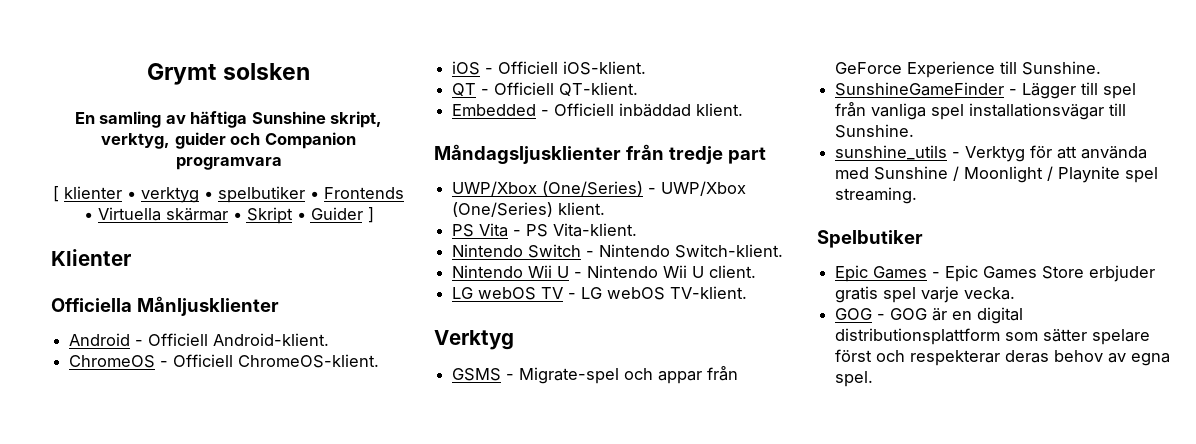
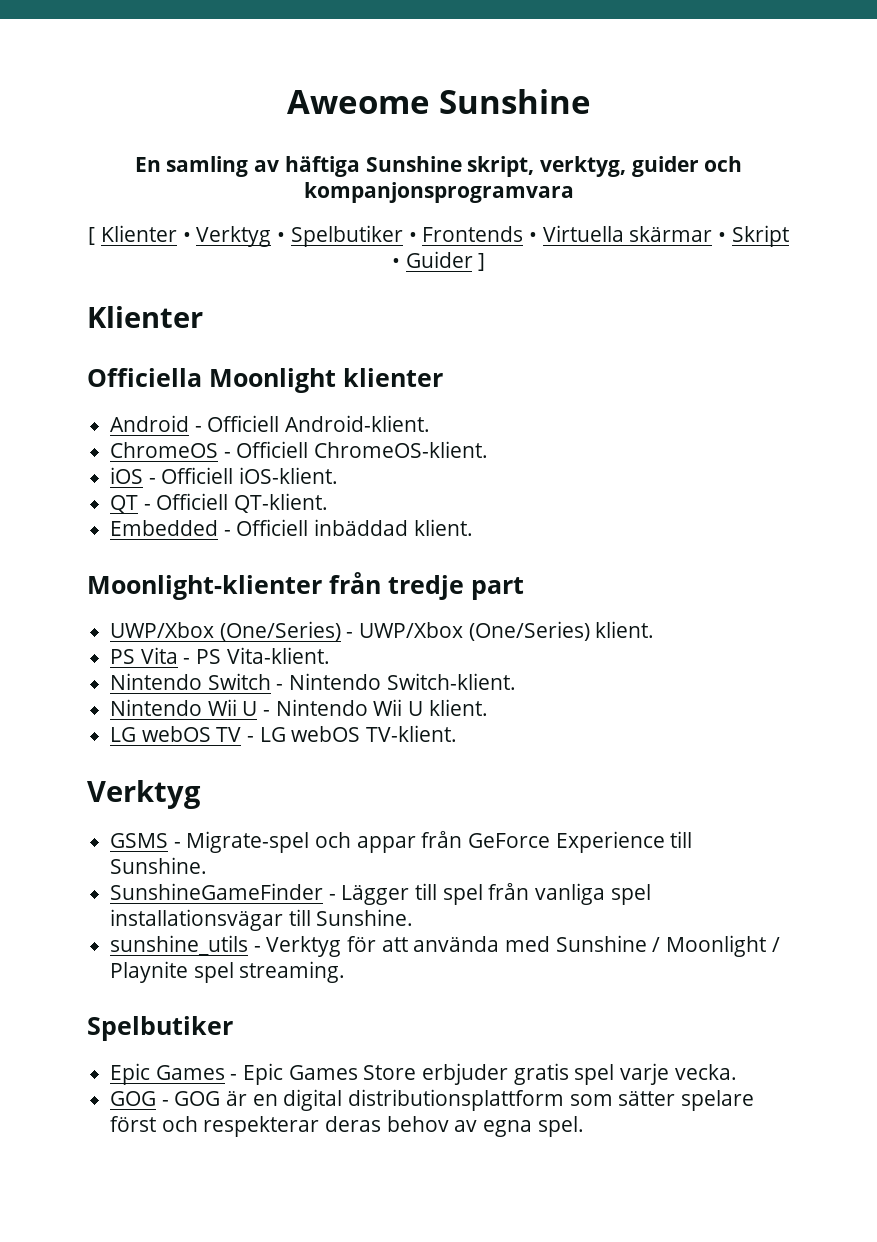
- Grymt solsken
+ Aweome Sunshine
- En samling av häftiga Sunshine skript, verktyg, guider och Companion programvara
+ En samling av häftiga Sunshine skript, verktyg, guider och kompanjonsprogramvara
- [ klienter • verktyg • spelbutiker • Frontends • Virtuella skärmar • Skript • Guider ]
+ [ Klienter • Verktyg • Spelbutiker • Frontends • Virtuella skärmar • Skript • Guider ]
- Officiella Månljusklienter
+ Officiella Moonlight klienter
- Måndagsljusklienter från tredje part
+ Moonlight-klienter från tredje part
- Nintendo Wii U - Nintendo Wii U client.
+ Nintendo Wii U - Nintendo Wii U klient.

